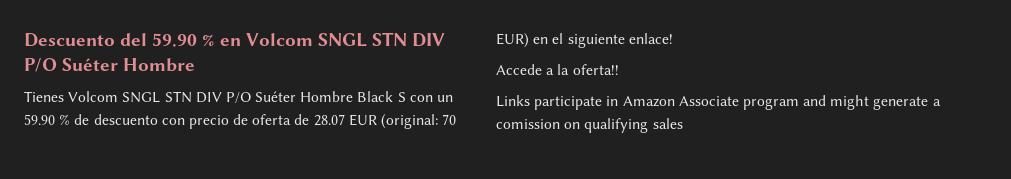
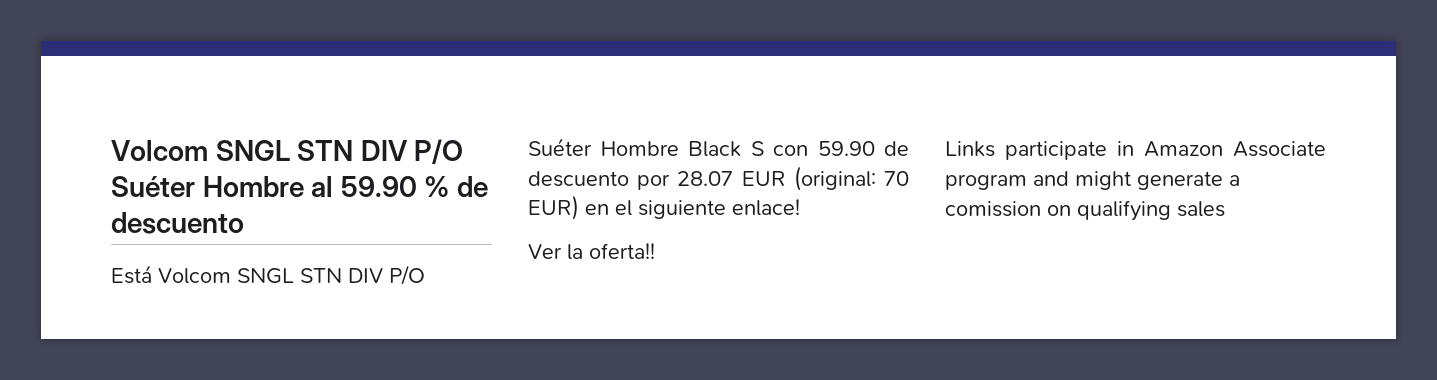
- Descuento del 59.90 % en Volcom SNGL STN DIV P/O Suéter Hombre
- Tienes Volcom SNGL STN DIV P/O Suéter Hombre Black S con un 59.90 % de descuento con precio de oferta de 28.07 EUR (original: 70 EUR) en el siguiente enlace!
+ Volcom SNGL STN DIV P/O Suéter Hombre al 59.90 % de descuento
+ Está Volcom SNGL STN DIV P/O Suéter Hombre Black S con 59.90 de descuento por 28.07 EUR (original: 70 EUR) en el siguiente enlace!
- Accede a la oferta!!
+ Ver la oferta!!

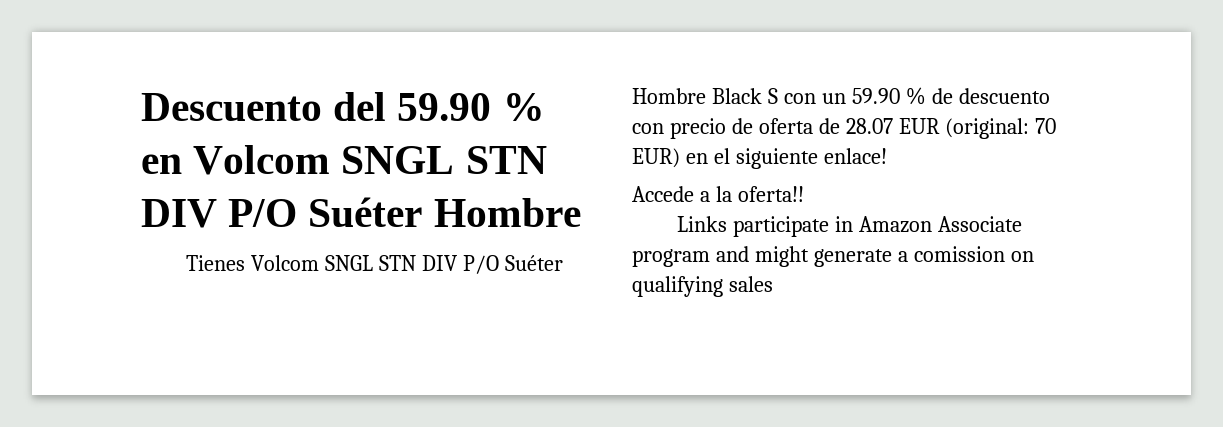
- Volcom SNGL STN DIV P/O Suéter Hombre al 59.90 % de descuento
- Está Volcom SNGL STN DIV P/O Suéter Hombre Black S con 59.90 de descuento por 28.07 EUR (original: 70 EUR) en el siguiente enlace!
+ Descuento del 59.90 % en Volcom SNGL STN DIV P/O Suéter Hombre
+ Tienes Volcom SNGL STN DIV P/O Suéter Hombre Black S con un 59.90 % de descuento con precio de oferta de 28.07 EUR (original: 70 EUR) en el siguiente enlace!
- Ver la oferta!!
+ Accede a la oferta!!

